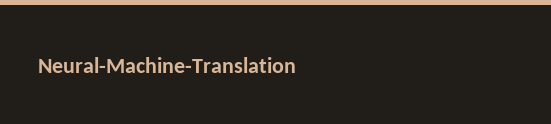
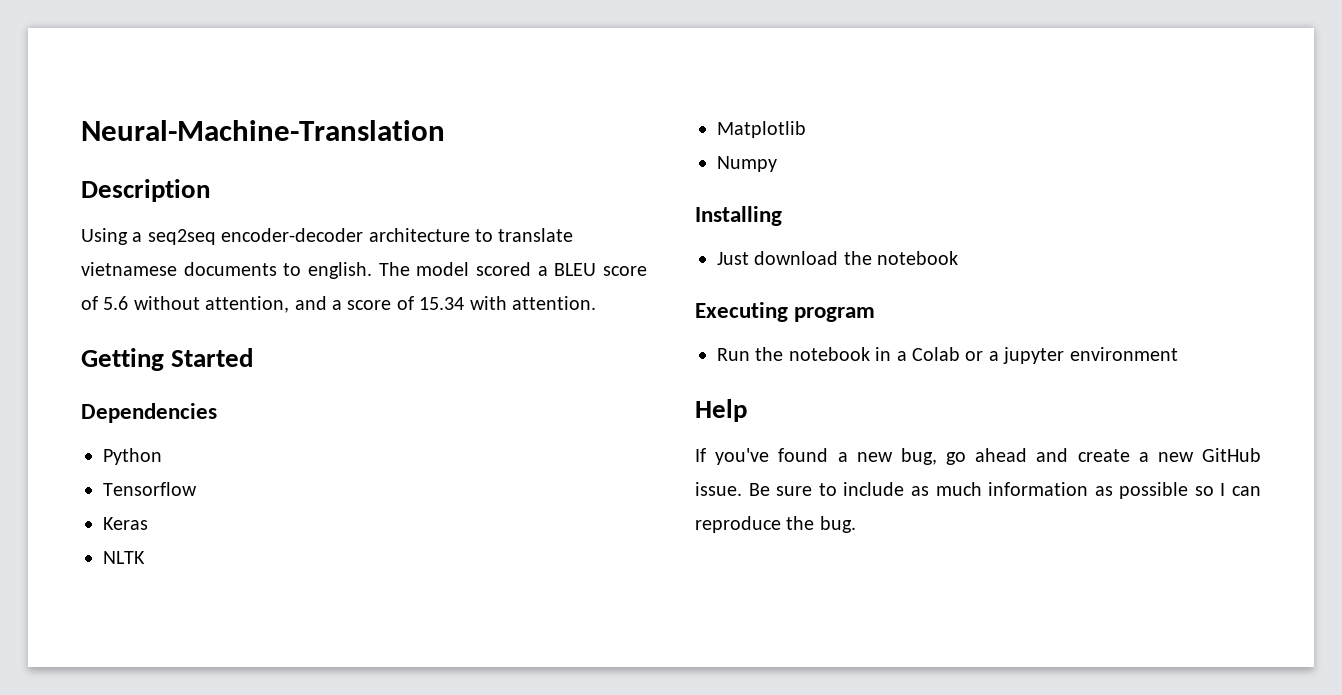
+ Description
+ Using a seq2seq encoder-decoder architecture to translate vietnamese documents to english. The model scored a BLEU score of 5.6 without attention, and a score of 15.34 with attention.
+ Getting Started
+ Dependencies
+ Python
+ Tensorflow
+ Keras
+ NLTK
+ Matplotlib
+ Numpy
+ Installing
+ Just download the notebook
+ Executing program
+ Run the notebook in a Colab or a jupyter environment
+ Help
+ If you've found a new bug, go ahead and create a new GitHub issue. Be sure to include as much information as possible so I can reproduce the bug.

